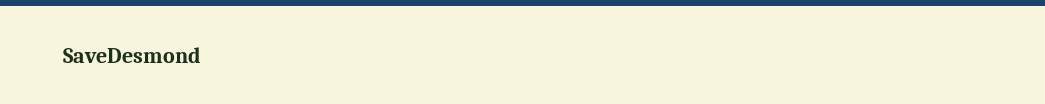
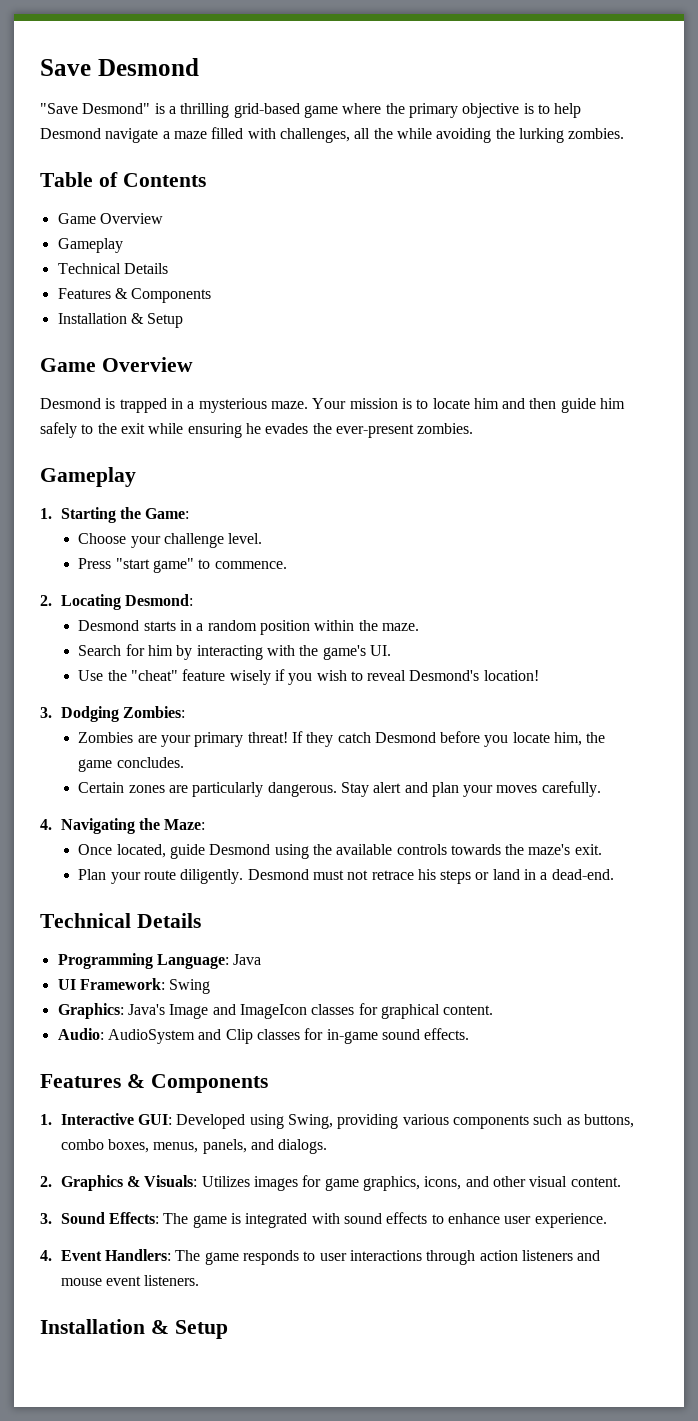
- SaveDesmond
+ Save Desmond
+ "Save Desmond" is a thrilling grid-based game where the primary objective is to help Desmond navigate a maze filled with challenges, all the while avoiding the lurking zombies.
+ Table of Contents
+ Game Overview
+ Gameplay
+ Technical Details
+ Features & Components
+ Installation & Setup
+ Game Overview
+ Desmond is trapped in a mysterious maze. Your mission is to locate him and then guide him safely to the exit while ensuring he evades the ever-present zombies.
+ Gameplay
+ 1. Starting the Game:
+ Choose your challenge level.
+ Press "start game" to commence.
+ 2. Locating Desmond:
+ Desmond starts in a random position within the maze.
+ Search for him by interacting with the game's UI.
+ Use the "cheat" feature wisely if you wish to reveal Desmond's location!
+ 3. Dodging Zombies:
+ Zombies are your primary threat! If they catch Desmond before you locate him, the game concludes.
+ Certain zones are particularly dangerous. Stay alert and plan your moves carefully.
+ 4. Navigating the Maze:
+ Once located, guide Desmond using the available controls towards the maze's exit.
+ Plan your route diligently. Desmond must not retrace his steps or land in a dead-end.
+ Technical Details
+ Programming Language: Java
+ UI Framework: Swing
+ Graphics: Java's Image and ImageIcon classes for graphical content.
+ Audio: AudioSystem and Clip classes for in-game sound effects.
+ Features & Components
+ 1. Interactive GUI: Developed using Swing, providing various components such as buttons, combo boxes, menus, panels, and dialogs.
+ 2. Graphics & Visuals: Utilizes images for game graphics, icons, and other visual content.
+ 3. Sound Effects: The game is integrated with sound effects to enhance user experience.
+ 4. Event Handlers: The game responds to user interactions through action listeners and mouse event listeners.
+ Installation & Setup

